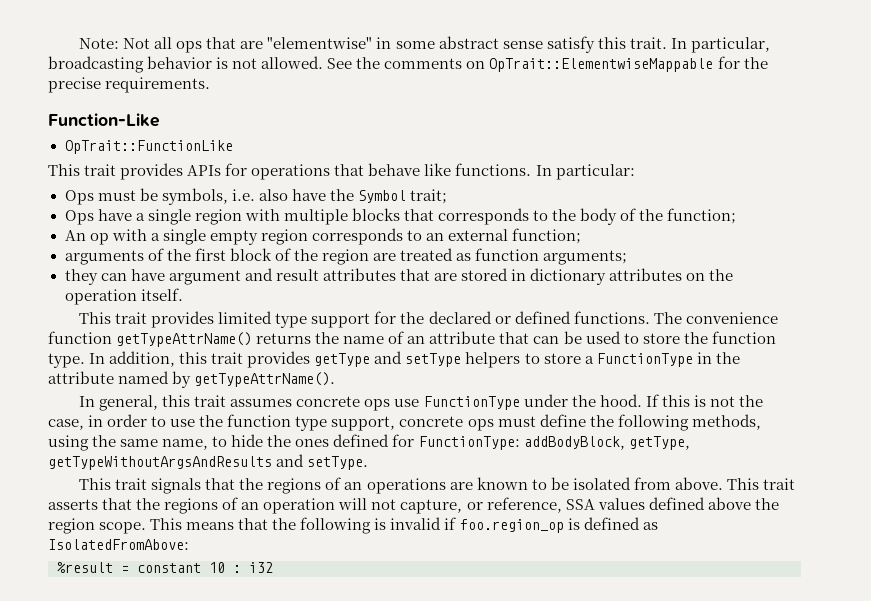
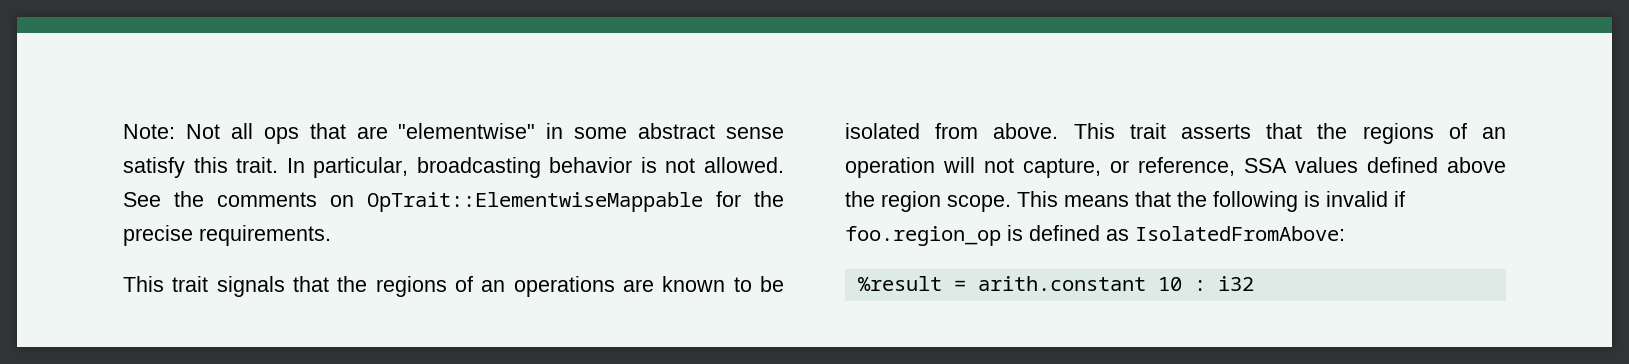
- Function-Like
- OpTrait::FunctionLike
- This trait provides APIs for operations that behave like functions. In particular:
- Ops must be symbols, i.e. also have the Symbol trait;
- Ops have a single region with multiple blocks that corresponds to the body of the function;
- An op with a single empty region corresponds to an external function;
- arguments of the first block of the region are treated as function arguments;
- they can have argument and result attributes that are stored in dictionary attributes on the operation itself.
- This trait provides limited type support for the declared or defined functions. The convenience function getTypeAttrName() returns the name of an attribute that can be used to store the function type. In addition, this trait provides getType and setType helpers to store a FunctionType in the attribute named by getTypeAttrName().
- In general, this trait assumes concrete ops use FunctionType under the hood. If this is not the case, in order to use the function type support, concrete ops must define the following methods, using the same name, to hide the ones defined for FunctionType: addBodyBlock, getType, getTypeWithoutArgsAndResults and setType.
- %result = constant 10 : i32
+ %result = arith.constant 10 : i32

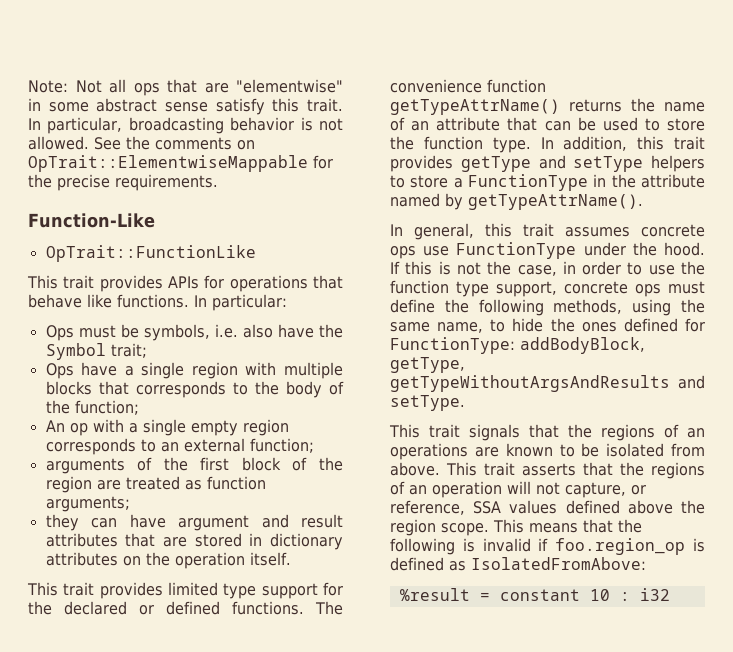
+ Function-Like
+ OpTrait::FunctionLike
+ This trait provides APIs for operations that behave like functions. In particular:
+ Ops must be symbols, i.e. also have the Symbol trait;
+ Ops have a single region with multiple blocks that corresponds to the body of the function;
+ An op with a single empty region corresponds to an external function;
+ arguments of the first block of the region are treated as function arguments;
+ they can have argument and result attributes that are stored in dictionary attributes on the operation itself.
+ This trait provides limited type support for the declared or defined functions. The convenience function getTypeAttrName() returns the name of an attribute that can be used to store the function type. In addition, this trait provides getType and setType helpers to store a FunctionType in the attribute named by getTypeAttrName().
+ In general, this trait assumes concrete ops use FunctionType under the hood. If this is not the case, in order to use the function type support, concrete ops must define the following methods, using the same name, to hide the ones defined for FunctionType: addBodyBlock, getType, getTypeWithoutArgsAndResults and setType.
- %result = arith.constant 10 : i32
+ %result = constant 10 : i32

